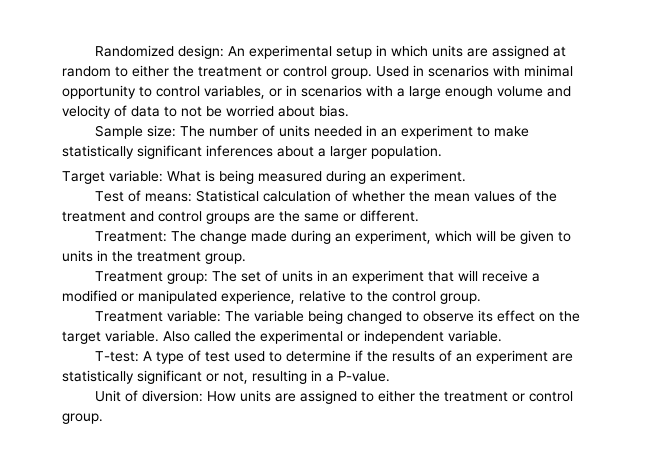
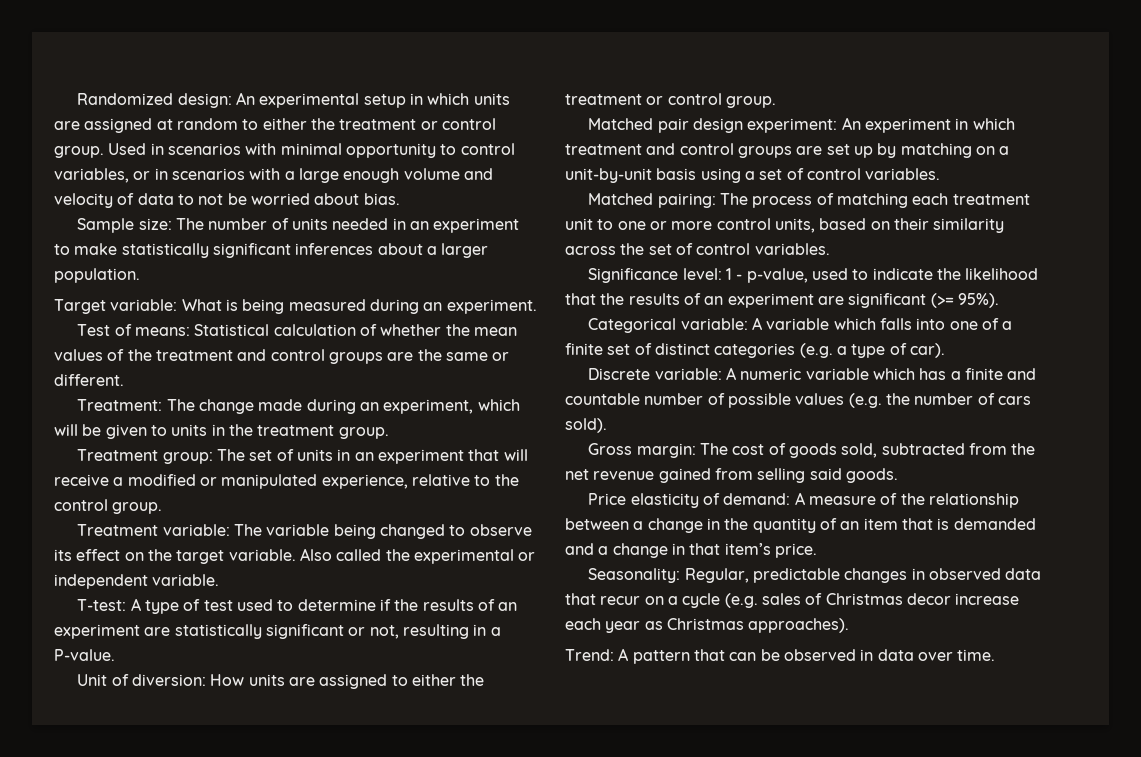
+ Matched pair design experiment: An experiment in which treatment and control groups are set up by matching on a unit-by-unit basis using a set of control variables.
+ Matched pairing: The process of matching each treatment unit to one or more control units, based on their similarity across the set of control variables.
+ Significance level: 1 - p-value, used to indicate the likelihood that the results of an experiment are significant (>= 95%).
+ Categorical variable: A variable which falls into one of a finite set of distinct categories (e.g. a type of car).
+ Discrete variable: A numeric variable which has a finite and countable number of possible values (e.g. the number of cars sold).
+ Gross margin: The cost of goods sold, subtracted from the net revenue gained from selling said goods.
+ Price elasticity of demand: A measure of the relationship between a change in the quantity of an item that is demanded and a change in that item’s price.
+ Seasonality: Regular, predictable changes in observed data that recur on a cycle (e.g. sales of Christmas decor increase each year as Christmas approaches).
+ Trend: A pattern that can be observed in data over time.

